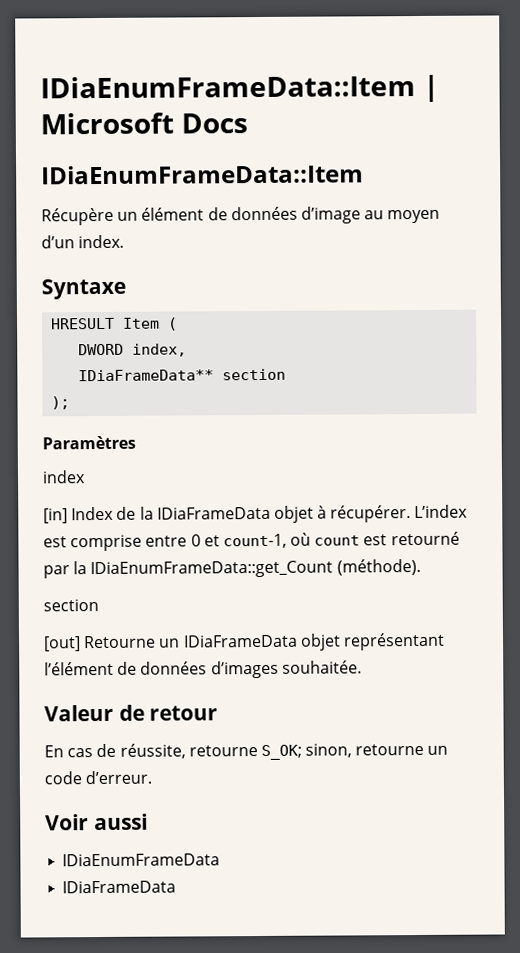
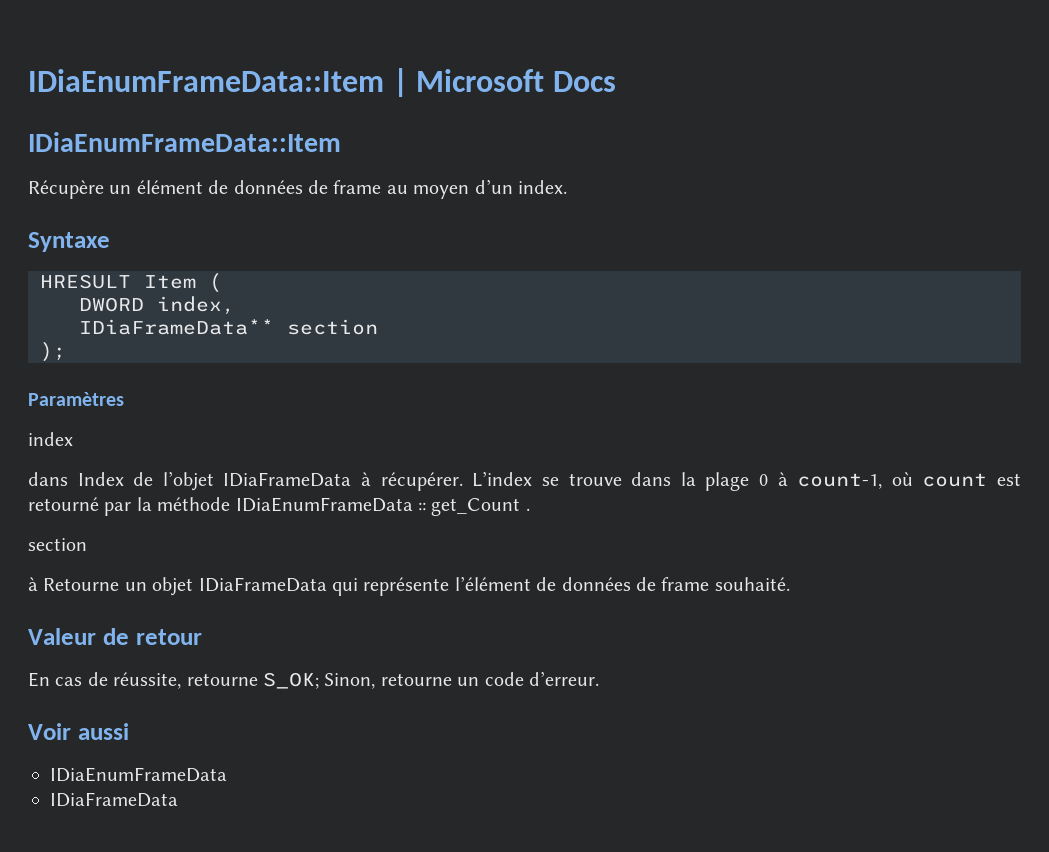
- Récupère un élément de données d’image au moyen d’un index.
+ Récupère un élément de données de frame au moyen d’un index.
- [in] Index de la IDiaFrameData objet à récupérer. L’index est comprise entre 0 et count-1, où count est retourné par la IDiaEnumFrameData::get_Count (méthode).
+ dans Index de l’objet IDiaFrameData à récupérer. L’index se trouve dans la plage 0 à count-1, où count est retourné par la méthode IDiaEnumFrameData :: get_Count .
  section
- [out] Retourne un IDiaFrameData objet représentant l’élément de données d’images souhaitée.
+ à Retourne un objet IDiaFrameData qui représente l’élément de données de frame souhaité.
- En cas de réussite, retourne S_OK; sinon, retourne un code d’erreur.
+ En cas de réussite, retourne S_OK; Sinon, retourne un code d’erreur.

